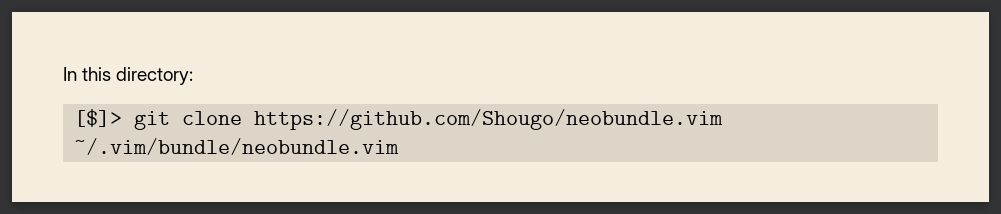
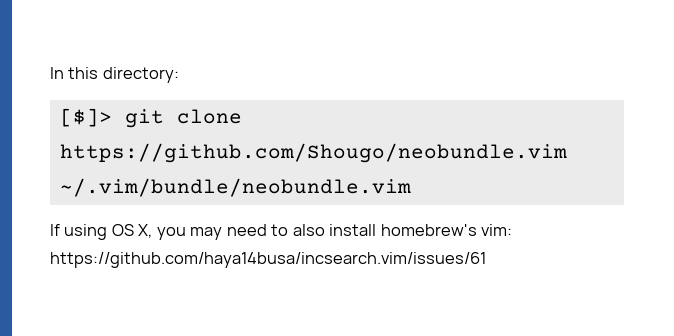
+ If using OS X, you may need to also install homebrew's vim: https://github.com/haya14busa/incsearch.vim/issues/61

